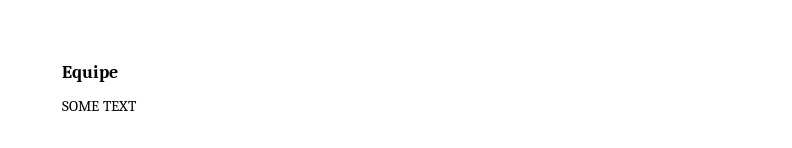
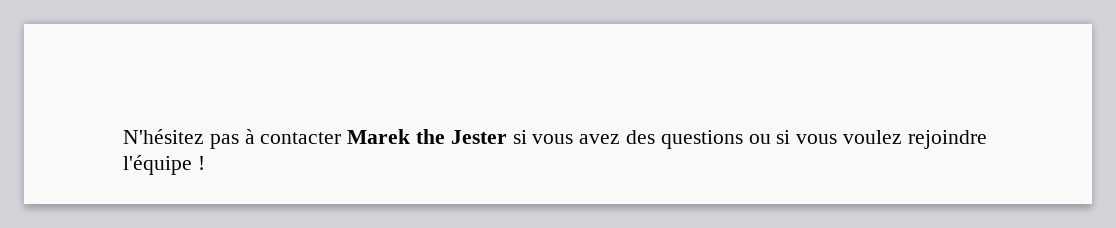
- Equipe
- SOME TEXT
+ N'hésitez pas à contacter Marek the Jester si vous avez des questions ou si vous voulez rejoindre l'équipe !

